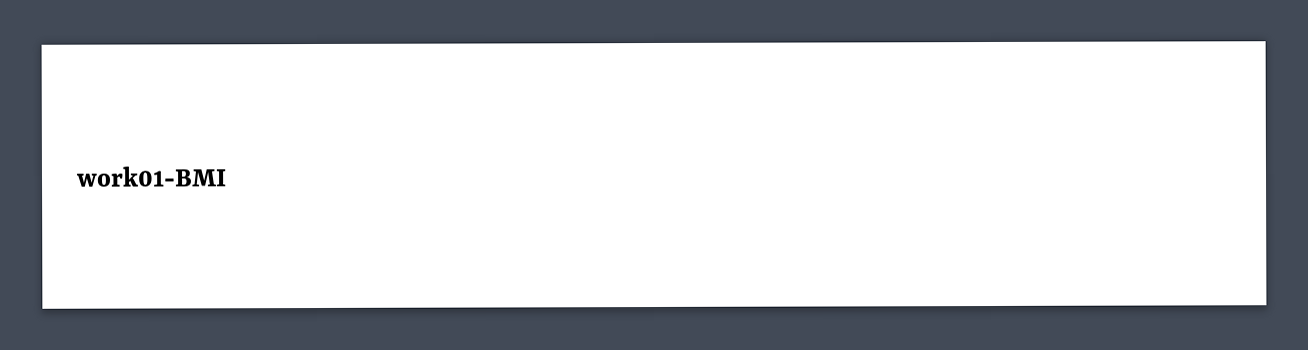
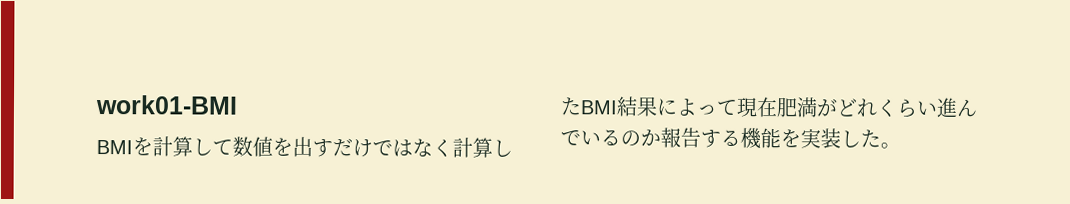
+ BMIを計算して数値を出すだけではなく計算したBMI結果によって現在肥満がどれくらい進んでいるのか報告する機能を実装した。

